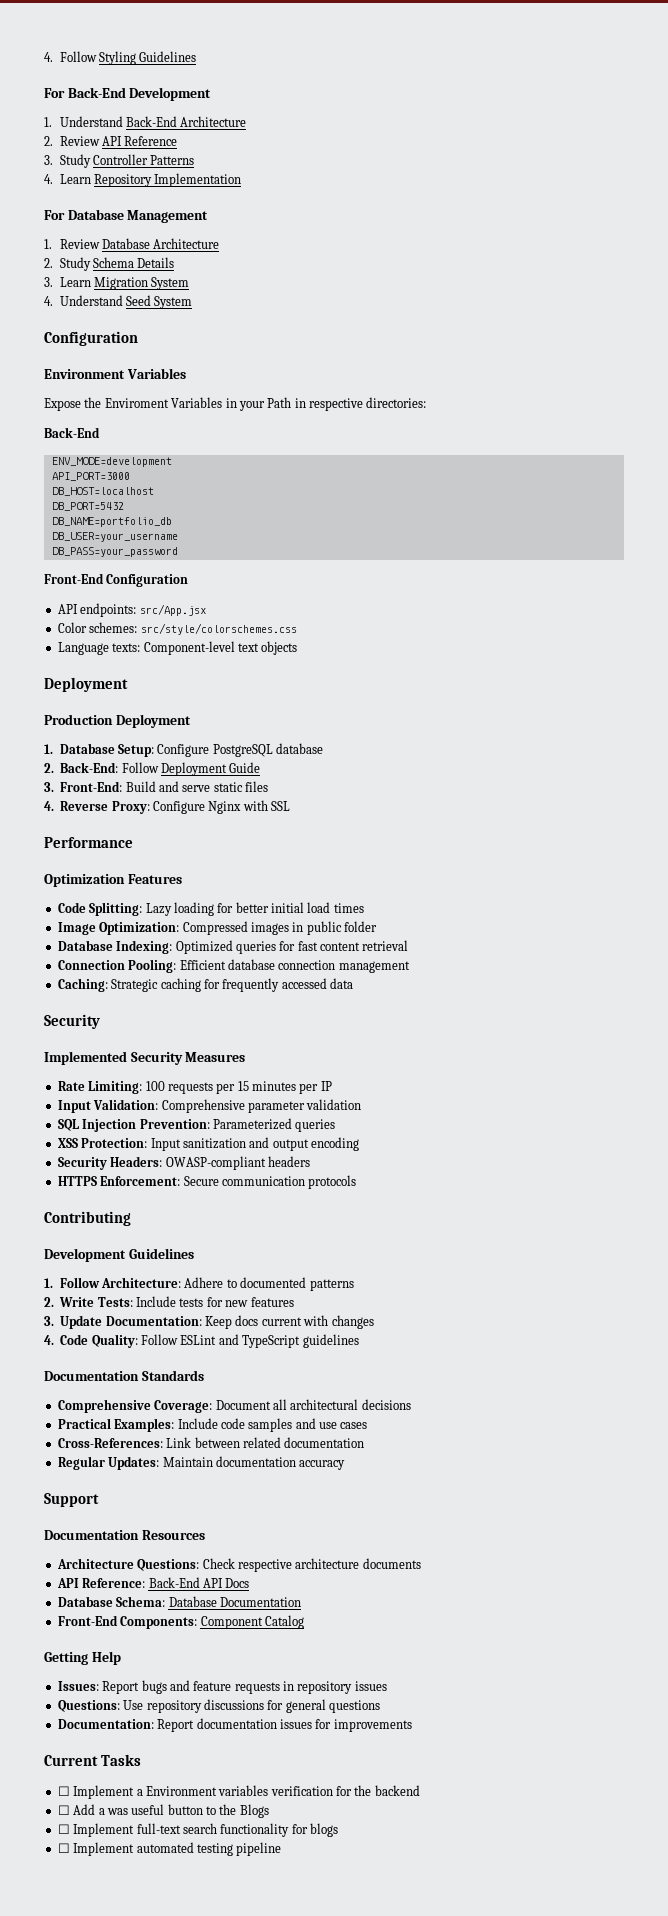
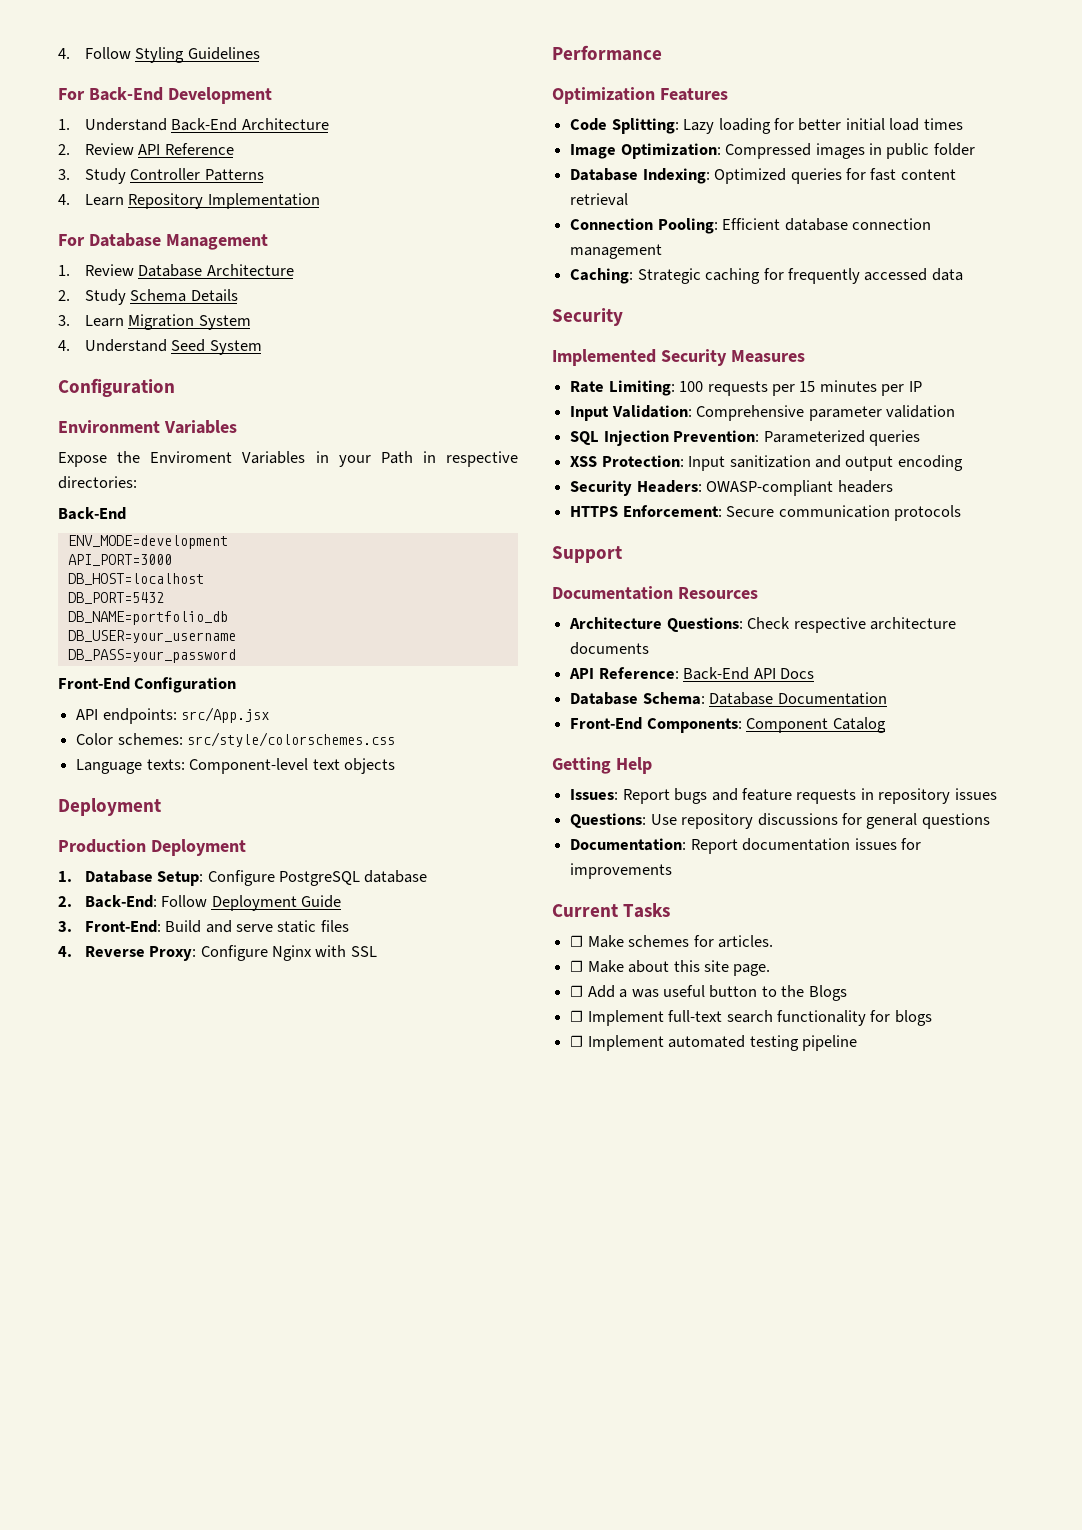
- Contributing
- Development Guidelines
- 1. Follow Architecture: Adhere to documented patterns
- 2. Write Tests: Include tests for new features
- 3. Update Documentation: Keep docs current with changes
- 4. Code Quality: Follow ESLint and TypeScript guidelines
- Documentation Standards
- Comprehensive Coverage: Document all architectural decisions
- Practical Examples: Include code samples and use cases
- Cross-References: Link between related documentation
- Regular Updates: Maintain documentation accuracy
- ☐ Implement a Environment variables verification for the backend
+ ☐ Make schemes for articles.
+ ☐ Make about this site page.

